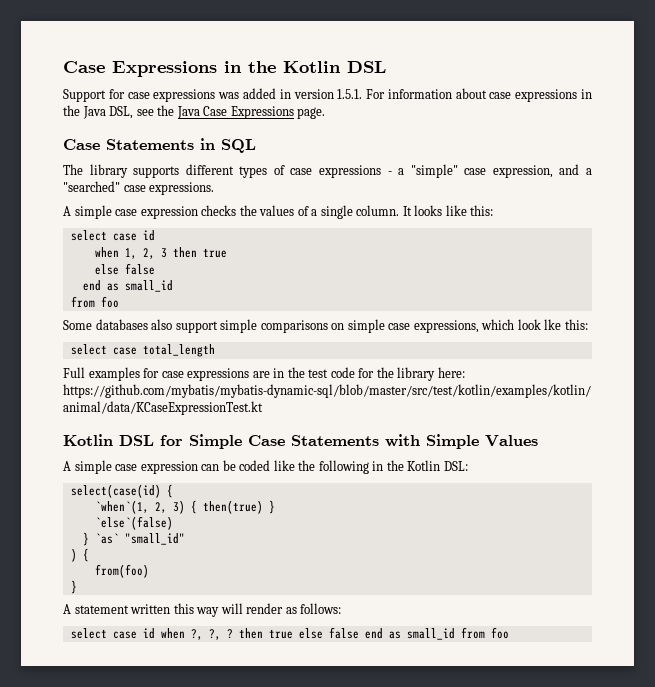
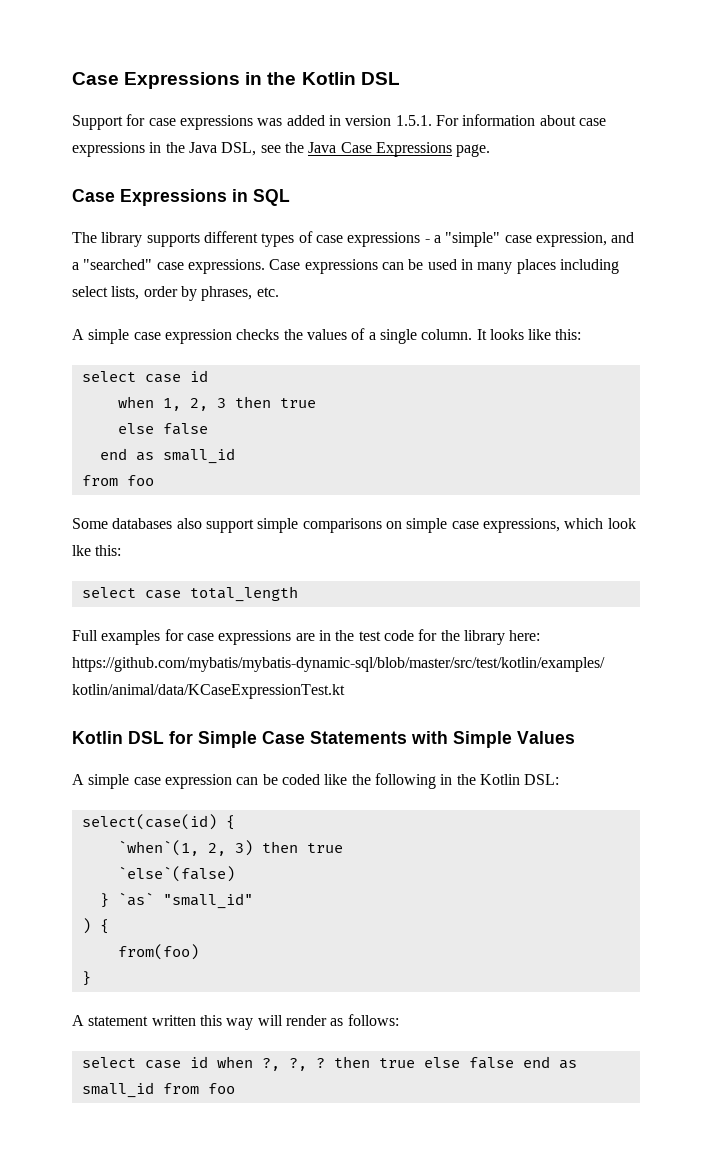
- Case Statements in SQL
+ Case Expressions in SQL
+ Case expressions can be used in many places including select lists, order by phrases, etc.
- `when`(1, 2, 3) { then(true) }
+ `when`(1, 2, 3) then true

